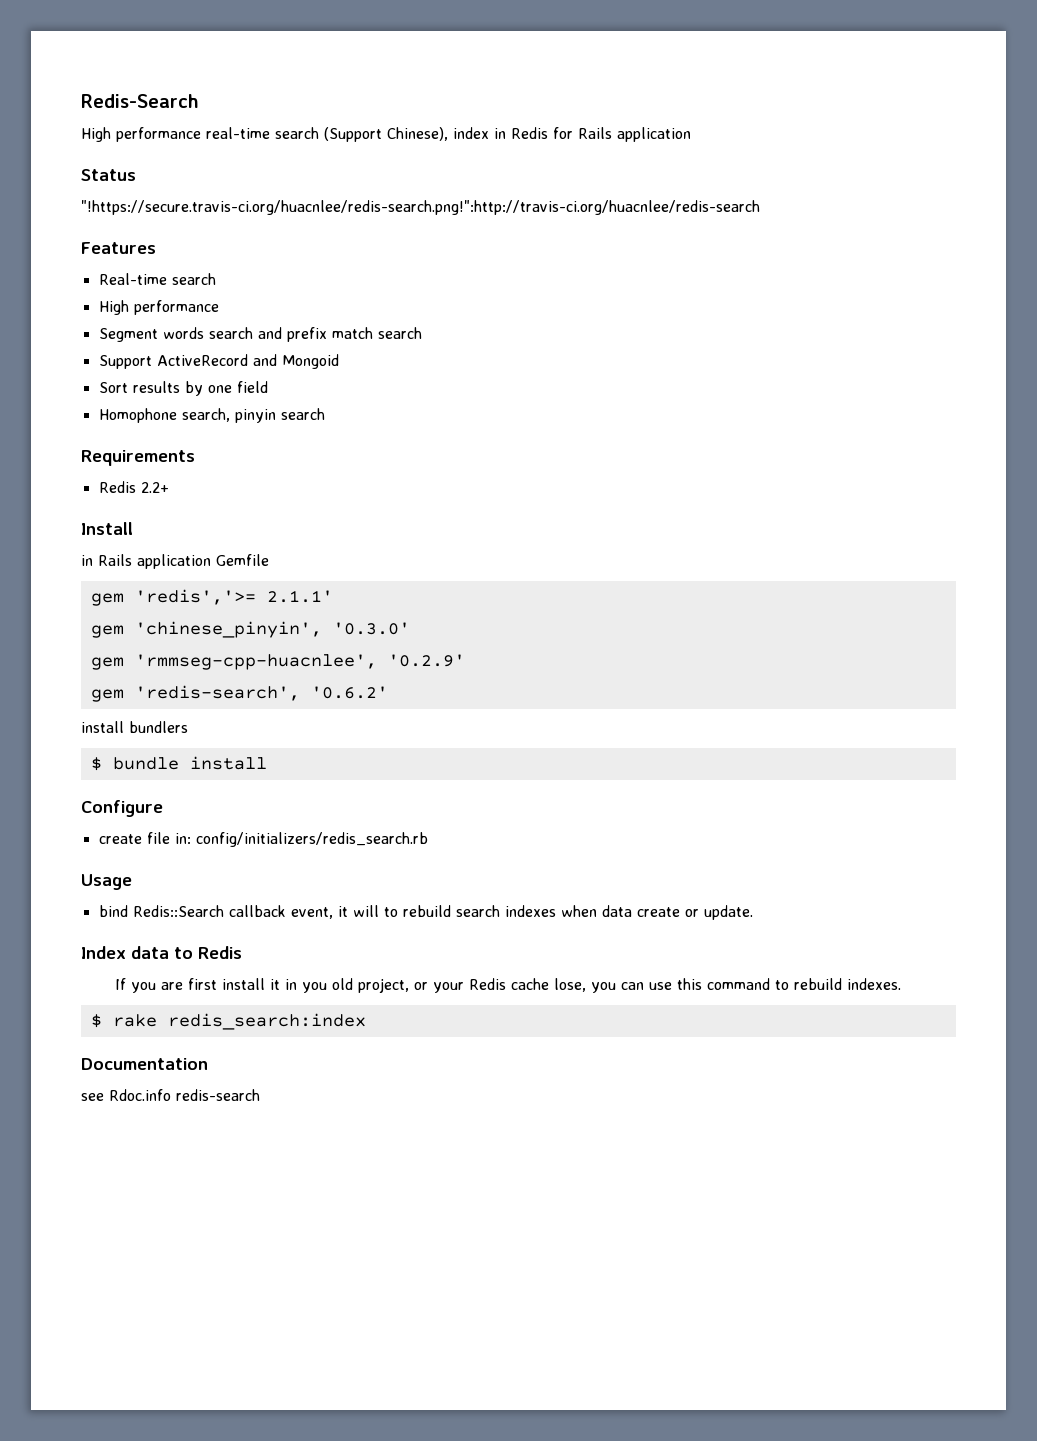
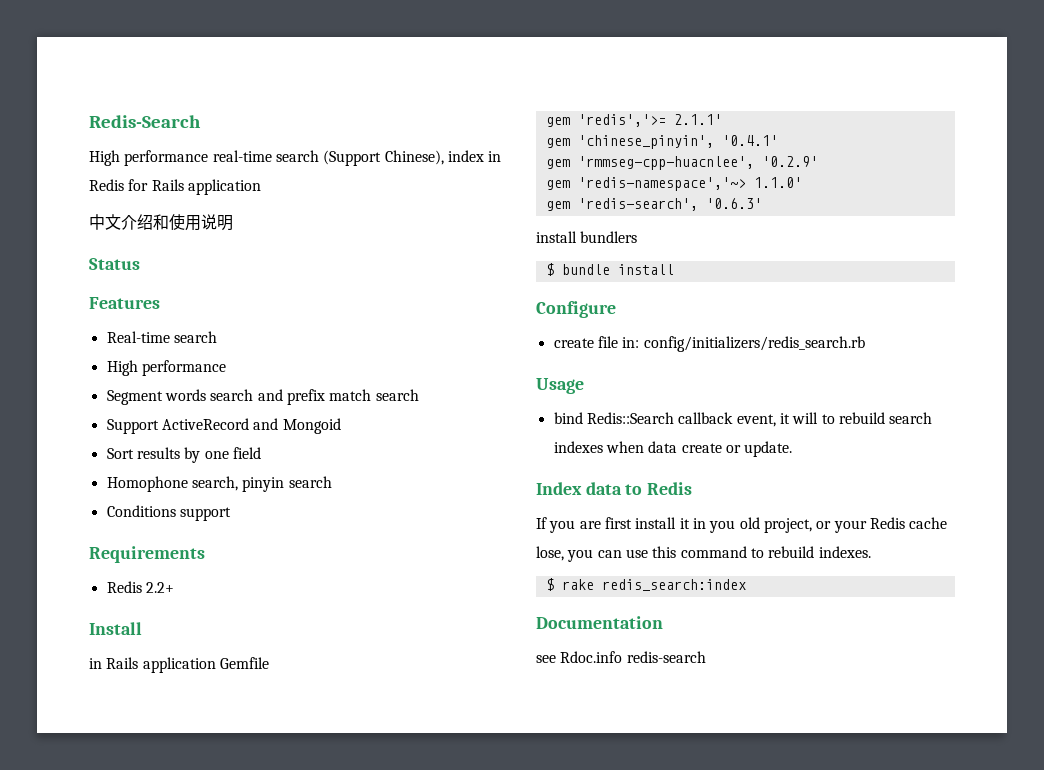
+ 中文介绍和使用说明
- "!https://secure.travis-ci.org/huacnlee/redis-search.png!":http://travis-ci.org/huacnlee/redis-search
+ Conditions support
- gem 'chinese_pinyin', '0.3.0'
+ gem 'chinese_pinyin', '0.4.1'
+ gem 'redis-namespace','~> 1.1.0'
- gem 'redis-search', '0.6.2'
+ gem 'redis-search', '0.6.3'

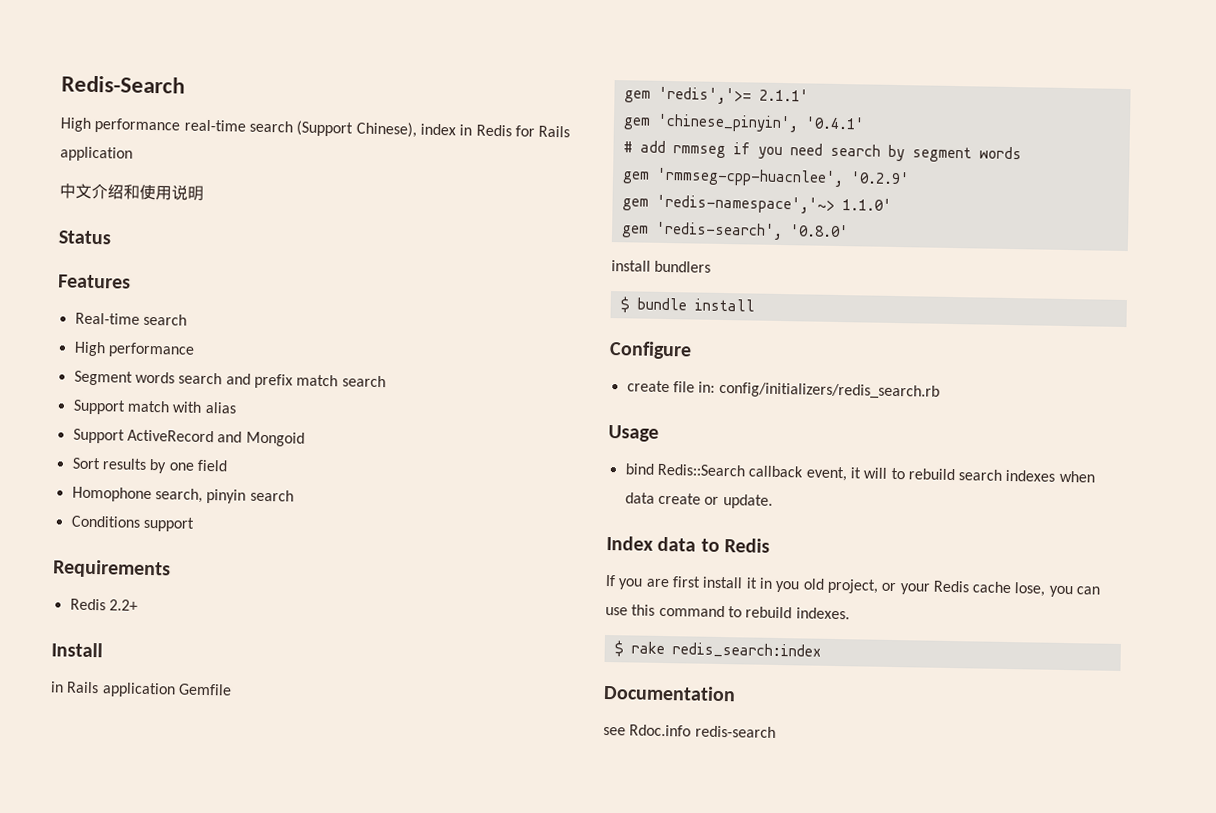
+ Support match with alias
+ # add rmmseg if you need search by segment words
- gem 'redis-search', '0.6.3'
+ gem 'redis-search', '0.8.0'

